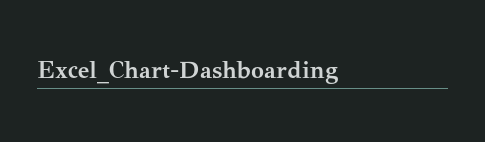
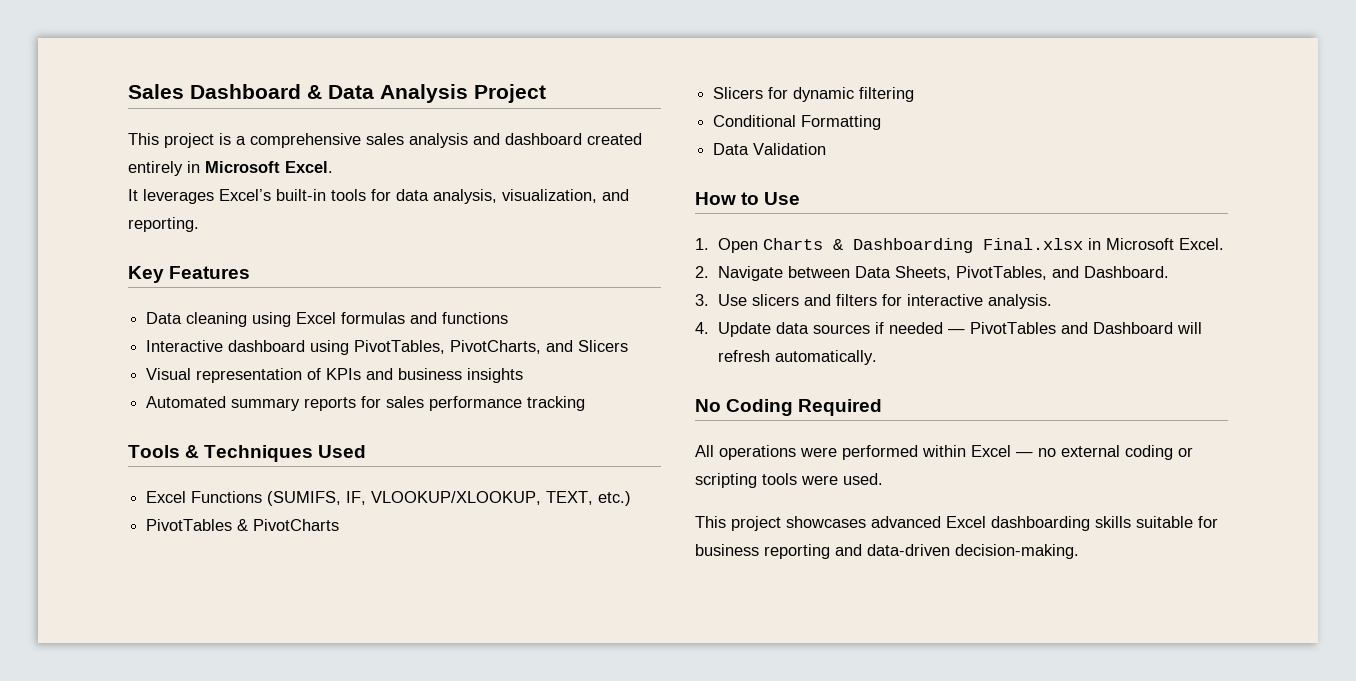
- Excel_Chart-Dashboarding
+ Sales Dashboard & Data Analysis Project
+ This project is a comprehensive sales analysis and dashboard created entirely in Microsoft Excel.
+ It leverages Excel’s built-in tools for data analysis, visualization, and reporting.
+ Key Features
+ Data cleaning using Excel formulas and functions
+ Interactive dashboard using PivotTables, PivotCharts, and Slicers
+ Visual representation of KPIs and business insights
+ Automated summary reports for sales performance tracking
+ Tools & Techniques Used
+ Excel Functions (SUMIFS, IF, VLOOKUP/XLOOKUP, TEXT, etc.)
+ PivotTables & PivotCharts
+ Slicers for dynamic filtering
+ Conditional Formatting
+ Data Validation
+ How to Use
+ 1. Open Charts & Dashboarding Final.xlsx in Microsoft Excel.
+ 2. Navigate between Data Sheets, PivotTables, and Dashboard.
+ 3. Use slicers and filters for interactive analysis.
+ 4. Update data sources if needed — PivotTables and Dashboard will refresh automatically.
+ No Coding Required
+ All operations were performed within Excel — no external coding or scripting tools were used.
+ This project showcases advanced Excel dashboarding skills suitable for business reporting and data-driven decision-making.

